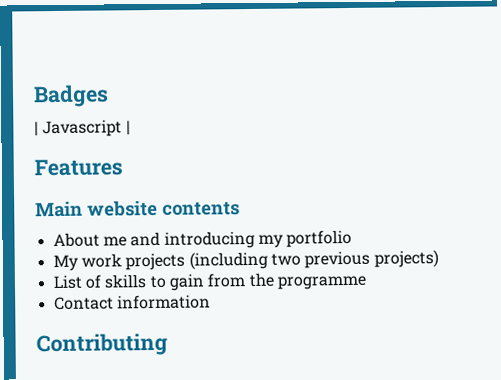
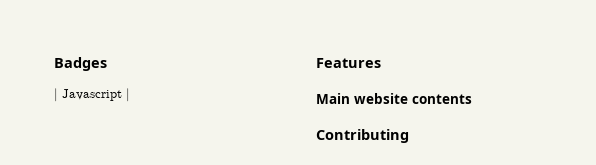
- About me and introducing my portfolio
- My work projects (including two previous projects)
- List of skills to gain from the programme
- Contact information

